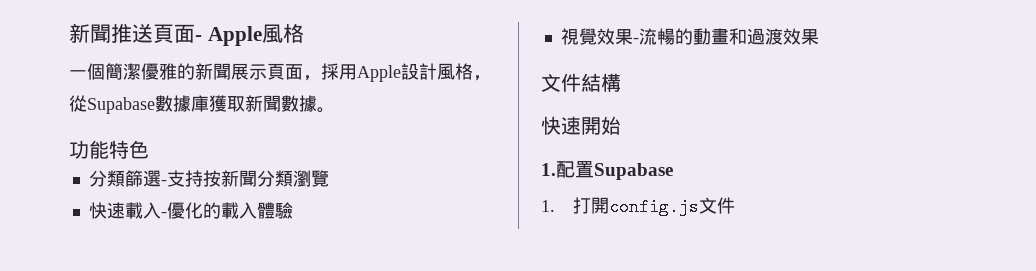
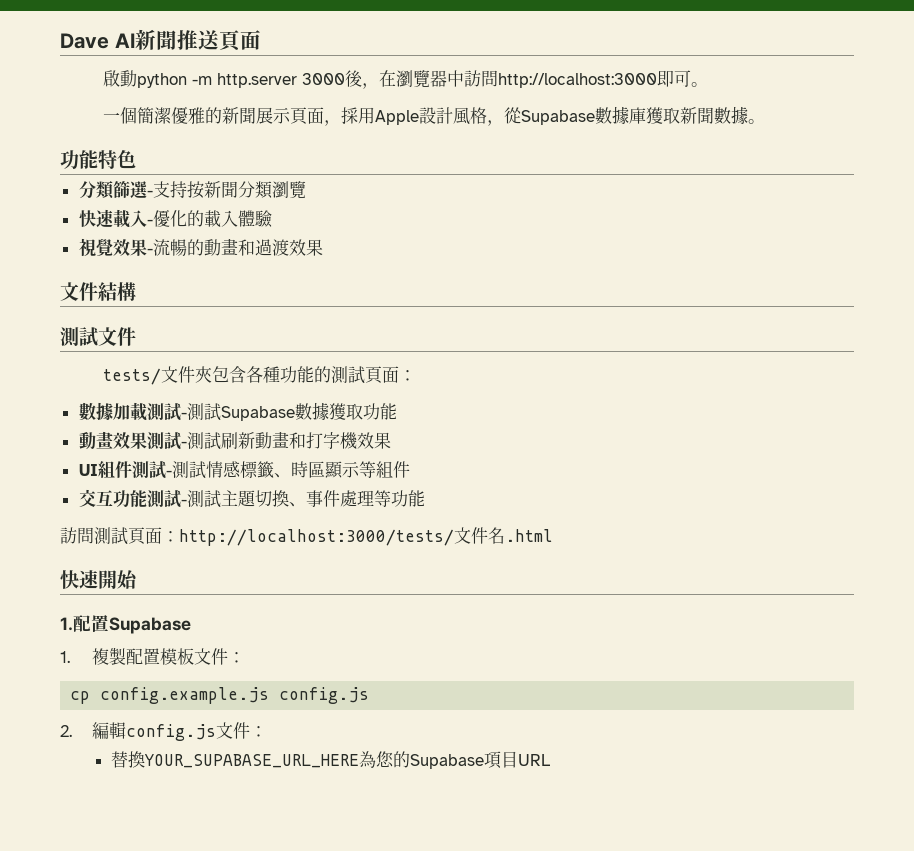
- 新聞推送頁面- Apple風格
+ Dave AI新聞推送頁面
+ 啟動python -m http.server 3000後，在瀏覽器中訪問http://localhost:3000即可。
+ 測試文件
+ tests/文件夾包含各種功能的測試頁面：
+ 數據加載測試-測試Supabase數據獲取功能
+ 動畫效果測試-測試刷新動畫和打字機效果
+ UI組件測試-測試情感標籤、時區顯示等組件
+ 交互功能測試-測試主題切換、事件處理等功能
+ 訪問測試頁面：http://localhost:3000/tests/文件名.html
- 1.打開config.js文件
+ 1.複製配置模板文件：
+ cp config.example.js config.js
+ 2.編輯config.js文件：
+ 替換YOUR_SUPABASE_URL_HERE為您的Supabase項目URL

